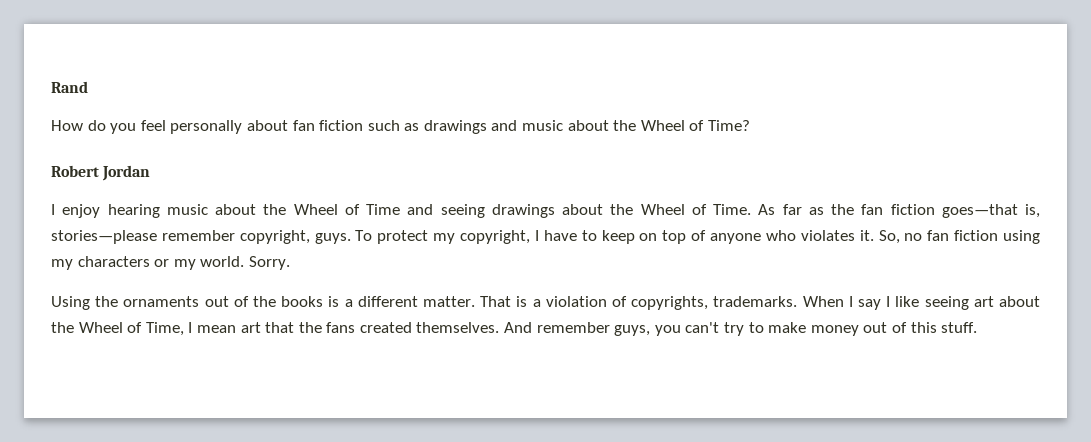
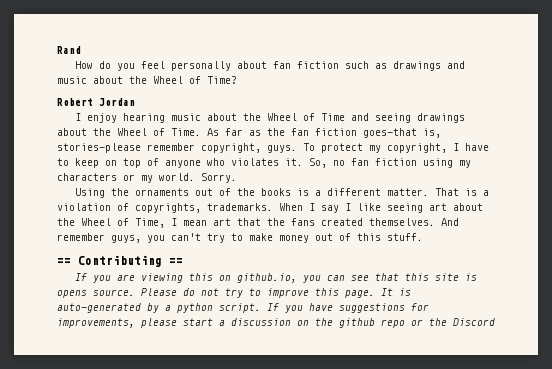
+ == Contributing ==
+ If you are viewing this on github.io, you can see that this site is opens source. Please do not try to improve this page. It is auto-generated by a python script. If you have suggestions for improvements, please start a discussion on the github repo or the Discord

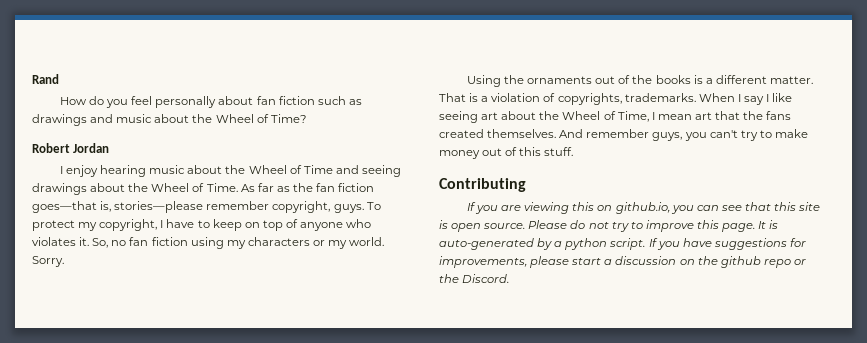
- == Contributing ==
+ Contributing
- If you are viewing this on github.io, you can see that this site is opens source.
+ If you are viewing this on github.io, you can see that this site is open source.
- If you have suggestions for improvements, please start a discussion on the github repo or the Discord
+ If you have suggestions for improvements, please start a discussion on the github repo or the Discord.

